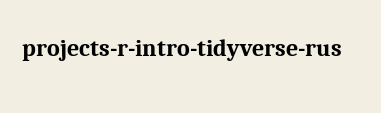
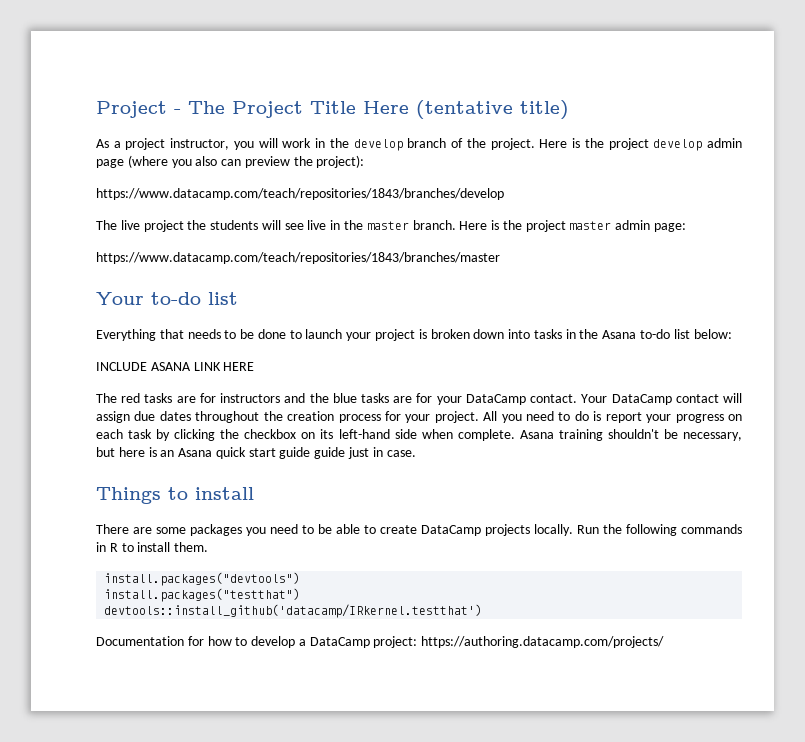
- projects-r-intro-tidyverse-rus
+ Project - The Project Title Here (tentative title)
+ As a project instructor, you will work in the develop branch of the project. Here is the project develop admin page (where you also can preview the project):
+ https://www.datacamp.com/teach/repositories/1843/branches/develop
+ The live project the students will see live in the master branch. Here is the project master admin page:
+ https://www.datacamp.com/teach/repositories/1843/branches/master
+ Your to-do list
+ Everything that needs to be done to launch your project is broken down into tasks in the Asana to-do list below:
+ INCLUDE ASANA LINK HERE
+ The red tasks are for instructors and the blue tasks are for your DataCamp contact. Your DataCamp contact will assign due dates throughout the creation process for your project. All you need to do is report your progress on each task by clicking the checkbox on its left-hand side when complete. Asana training shouldn't be necessary, but here is an Asana quick start guide guide just in case.
+ Things to install
+ There are some packages you need to be able to create DataCamp projects locally. Run the following commands in R to install them.
+ install.packages("devtools")
+ install.packages("testthat")
+ devtools::install_github('datacamp/IRkernel.testthat')
+ Documentation for how to develop a DataCamp project: https://authoring.datacamp.com/projects/

